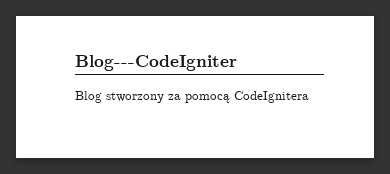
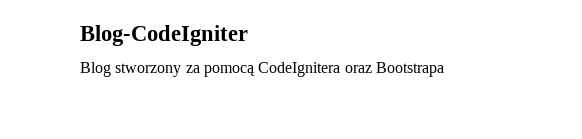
- Blog---CodeIgniter
+ Blog-CodeIgniter
- Blog stworzony za pomocą CodeIgnitera
+ Blog stworzony za pomocą CodeIgnitera oraz Bootstrapa

